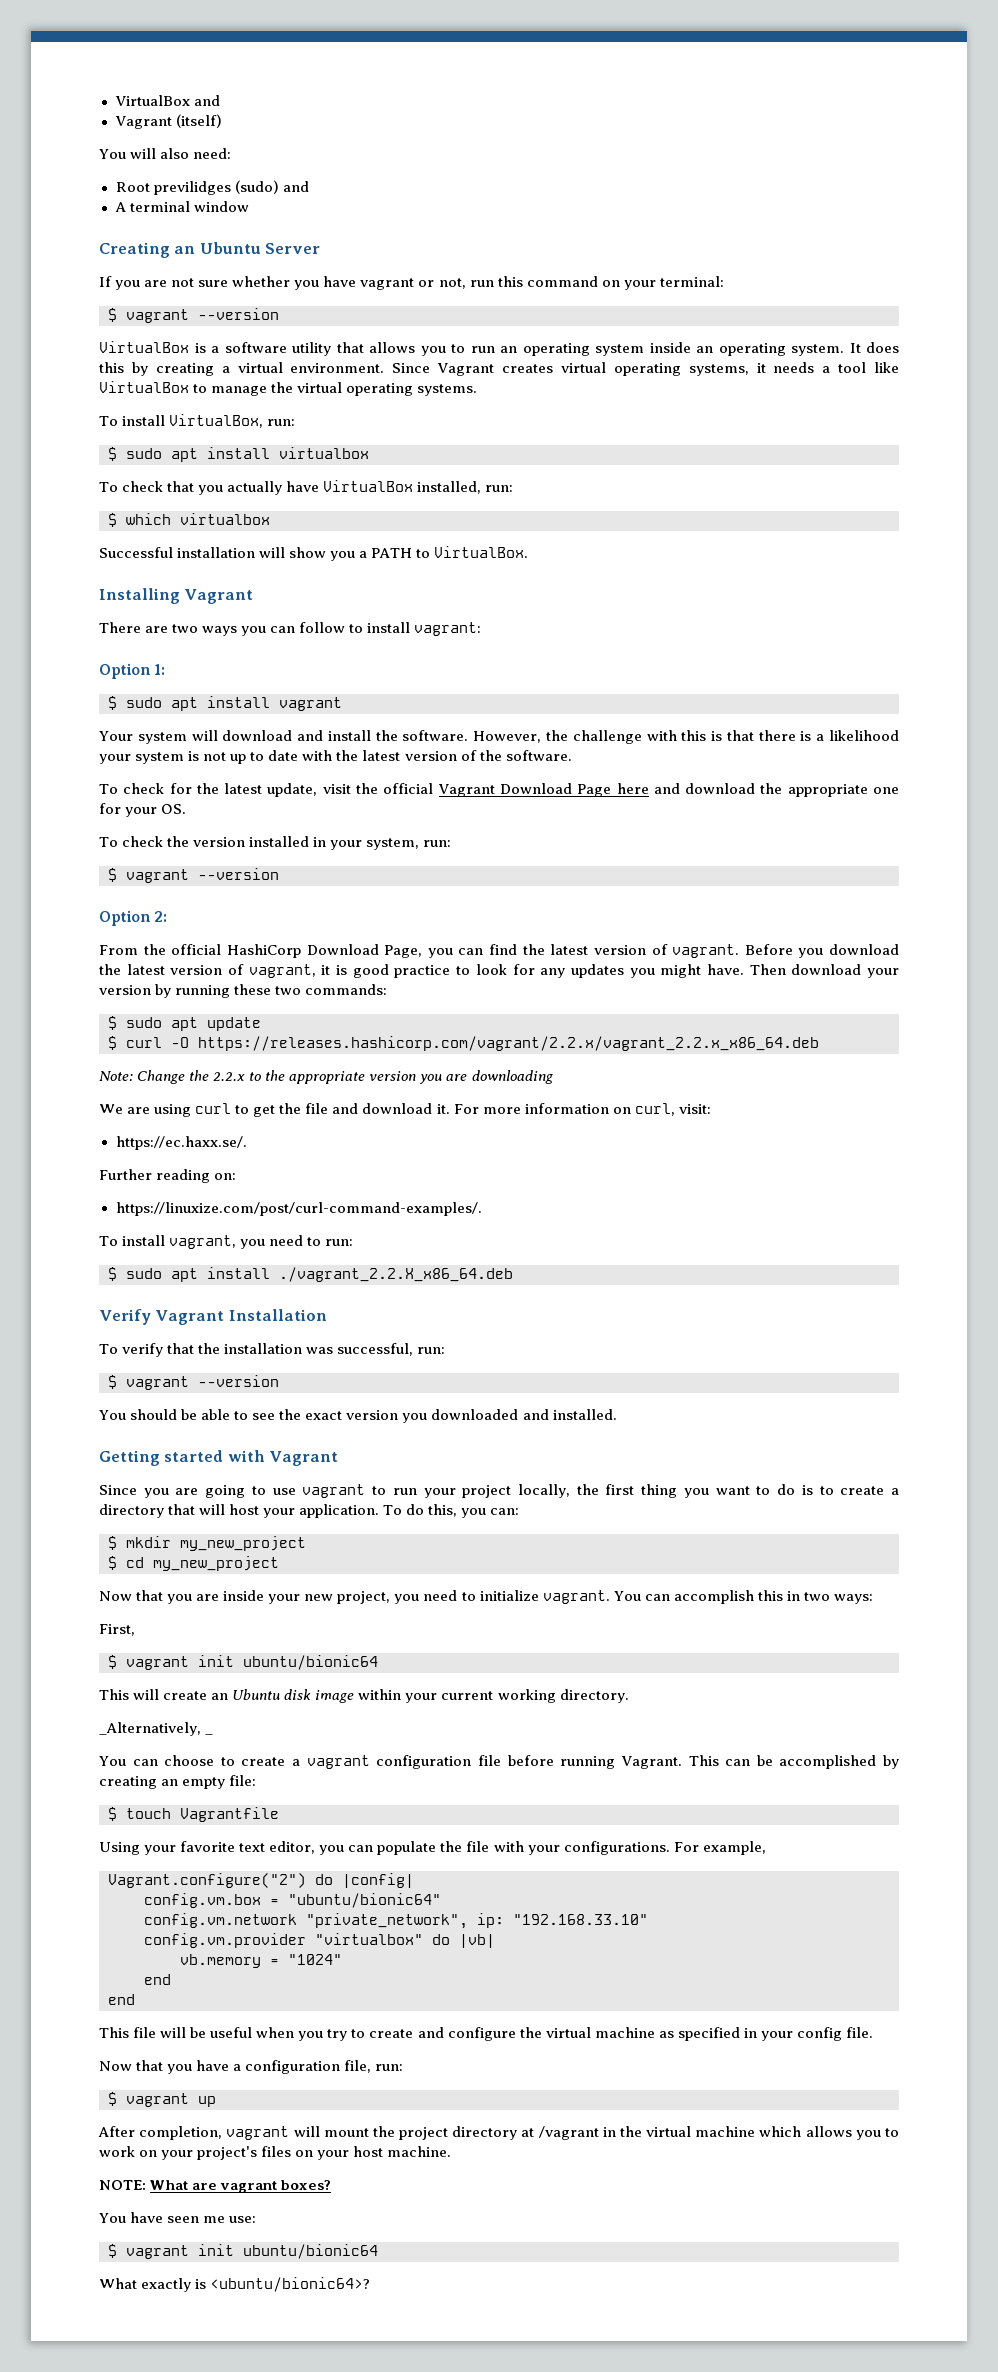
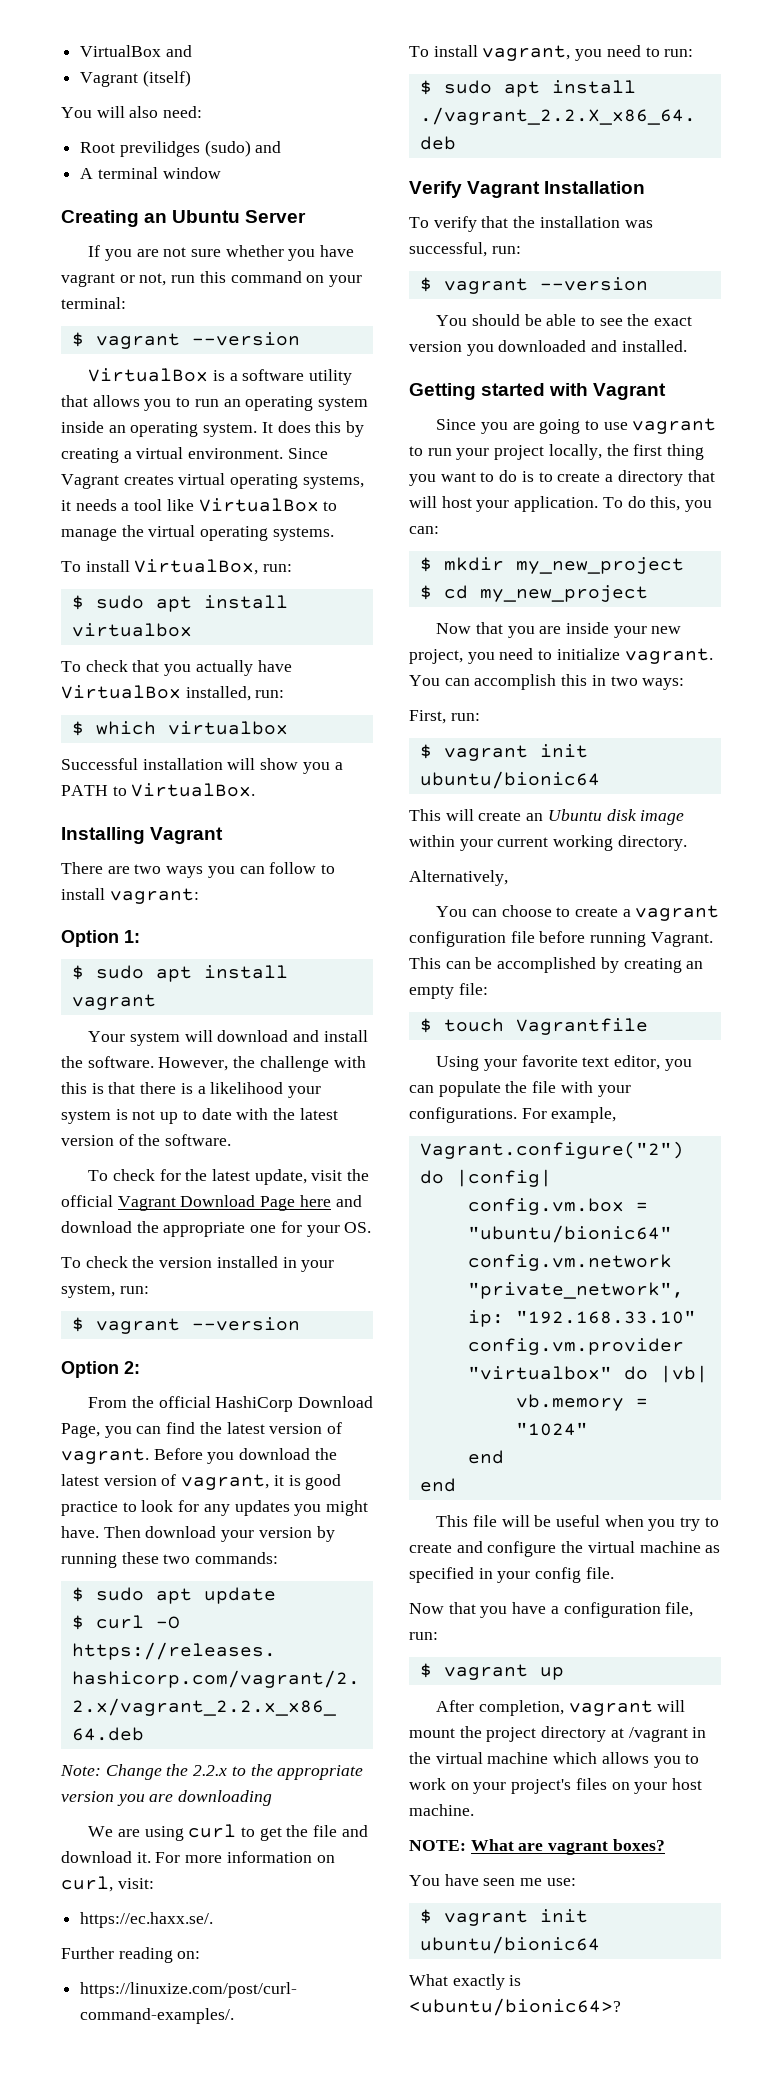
- First,
+ First, run:
- _Alternatively, _
+ Alternatively,

